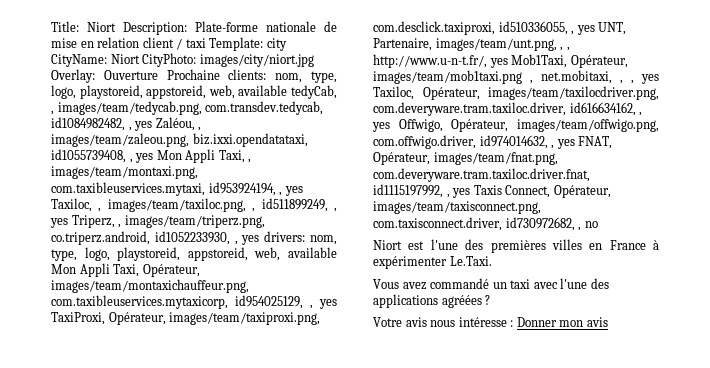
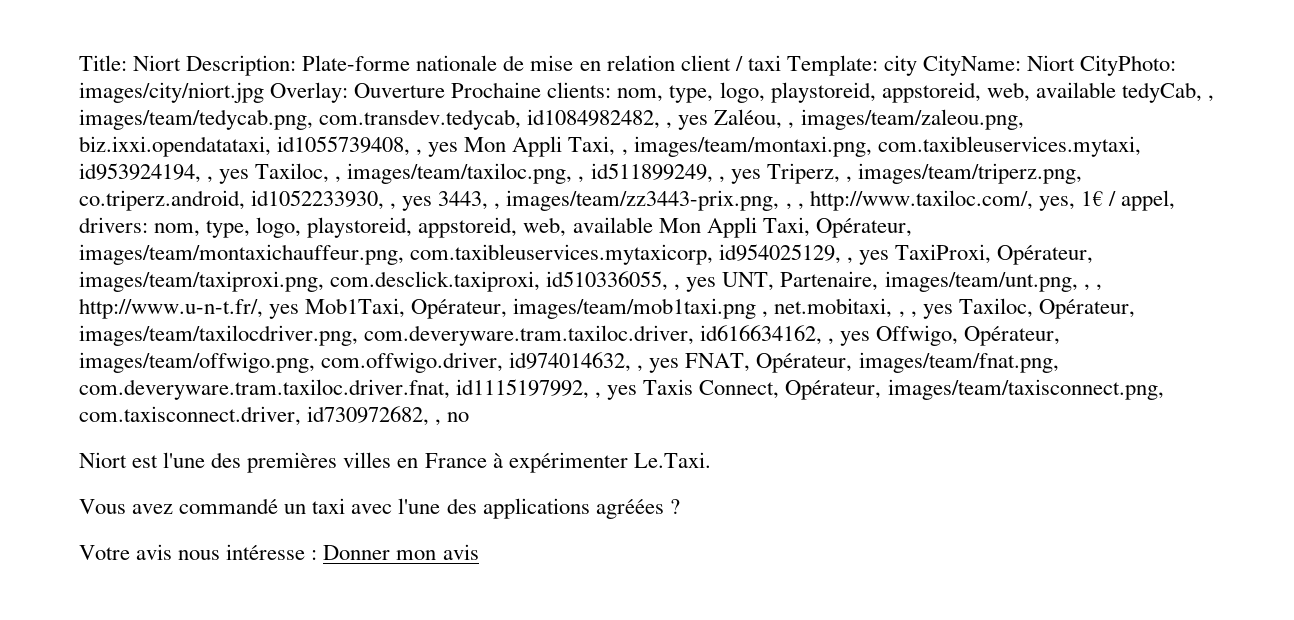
- nom, type, logo, playstoreid, appstoreid, web, available tedyCab, , images/team/tedycab.png, com.transdev.tedycab, id1084982482, , yes Zaléou, , images/team/zaleou.png, biz.ixxi.opendatataxi, id1055739408, , yes Mon Appli Taxi, , images/team/montaxi.png, com.taxibleuservices.mytaxi, id953924194, , yes Taxiloc, , images/team/taxiloc.png, , id511899249, , yes Triperz, , images/team/triperz.png, co.triperz.android, id1052233930, , yes drivers:
+ nom, type, logo, playstoreid, appstoreid, web, available tedyCab, , images/team/tedycab.png, com.transdev.tedycab, id1084982482, , yes Zaléou, , images/team/zaleou.png, biz.ixxi.opendatataxi, id1055739408, , yes Mon Appli Taxi, , images/team/montaxi.png, com.taxibleuservices.mytaxi, id953924194, , yes Taxiloc, , images/team/taxiloc.png, , id511899249, , yes Triperz, , images/team/triperz.png, co.triperz.android, id1052233930, , yes 3443, , images/team/zz3443-prix.png, , , http://www.taxiloc.com/, yes, 1€ / appel, drivers:

